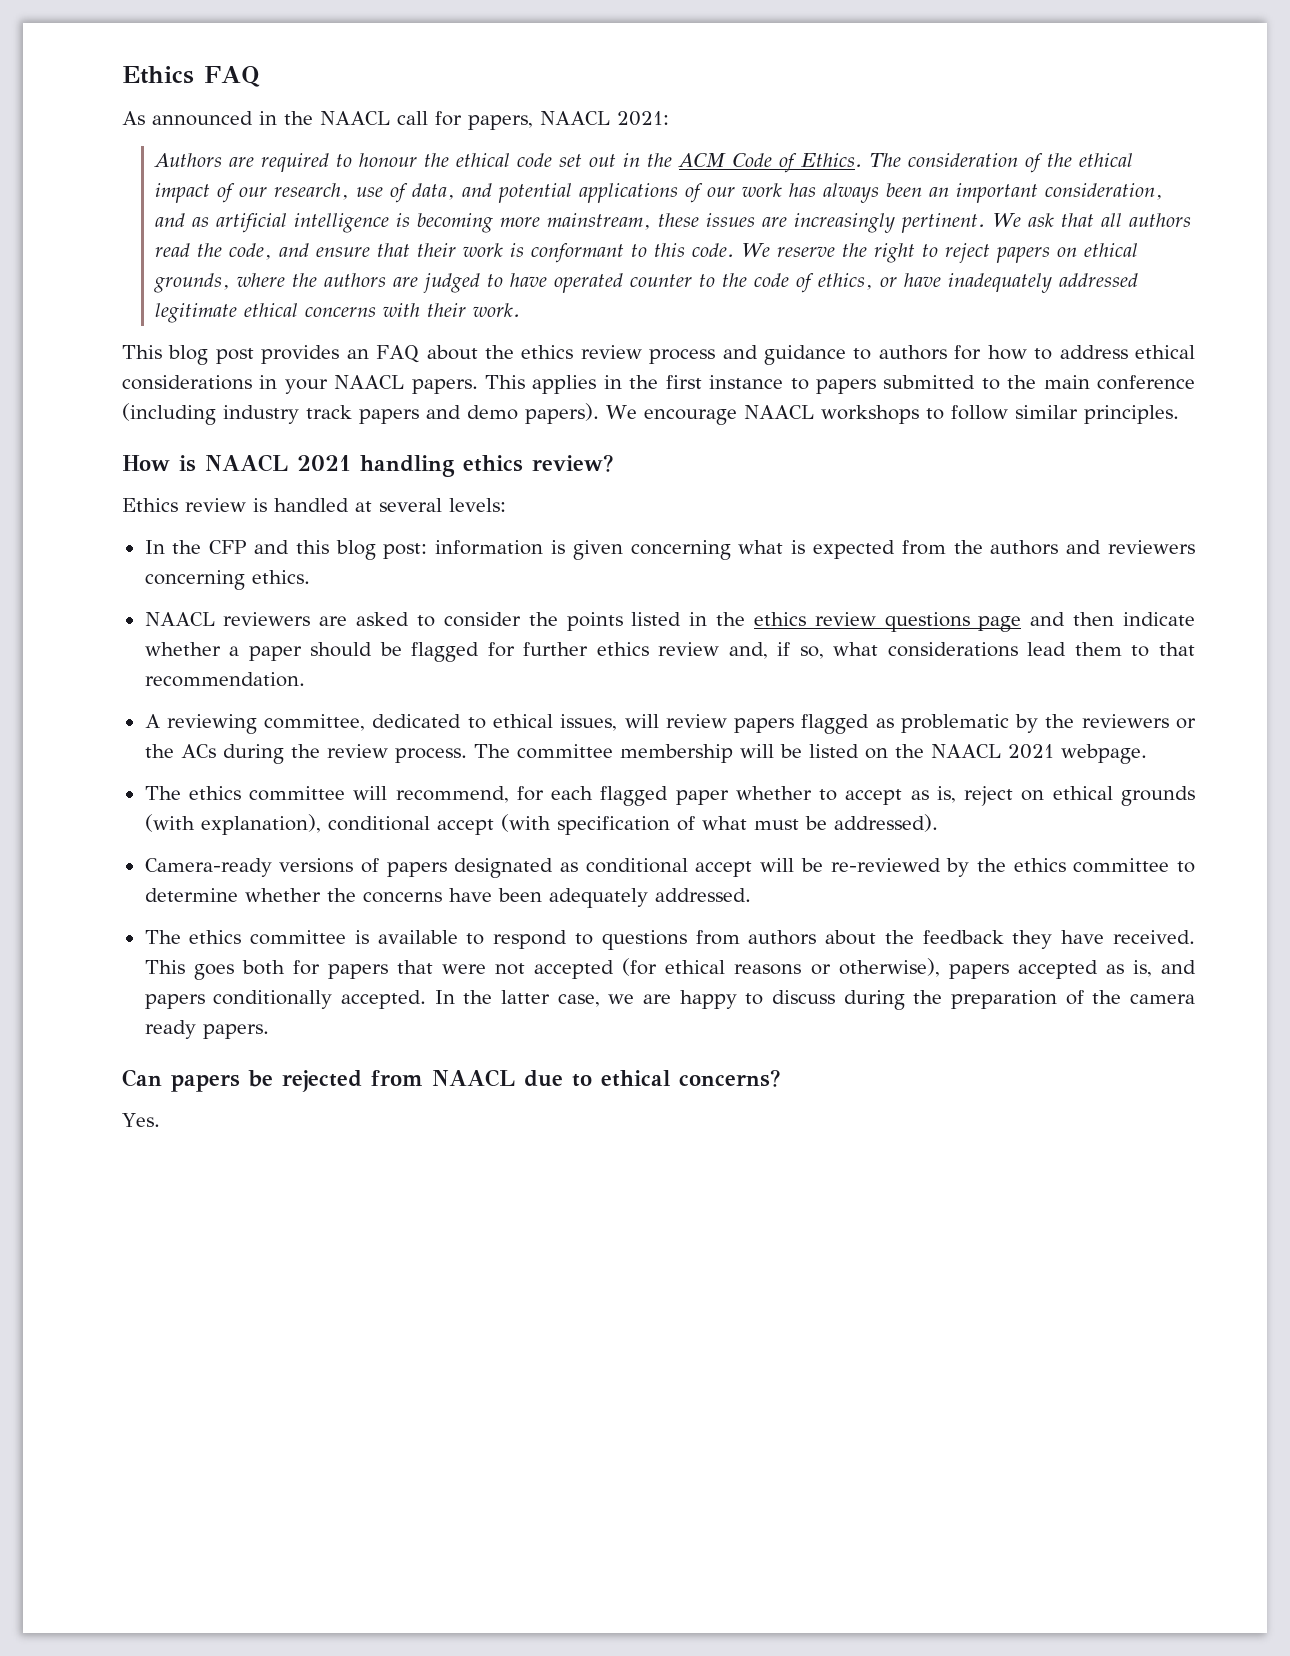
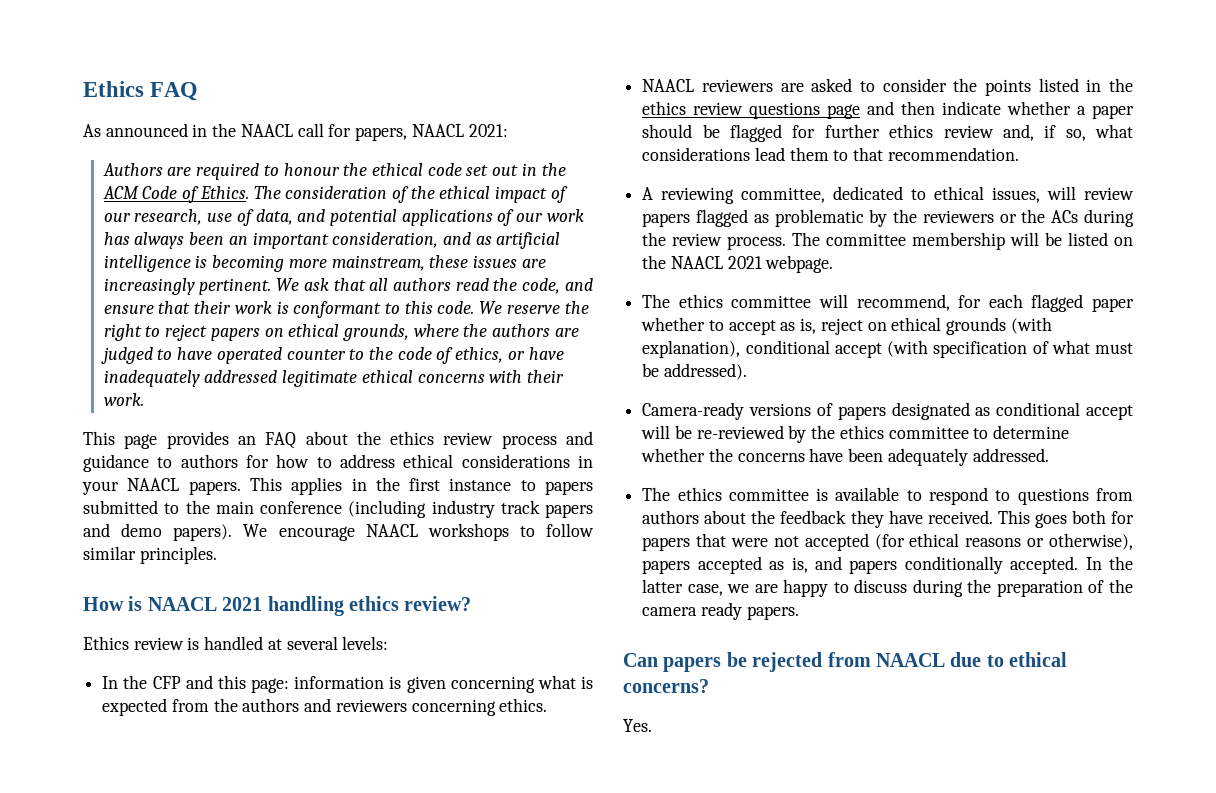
- This blog post provides an FAQ about the ethics review process and guidance to authors for how to address ethical considerations in your NAACL papers.
+ This page provides an FAQ about the ethics review process and guidance to authors for how to address ethical considerations in your NAACL papers.
- In the CFP and this blog post: information is given concerning what is expected from the authors and reviewers concerning ethics.
+ In the CFP and this page: information is given concerning what is expected from the authors and reviewers concerning ethics.

